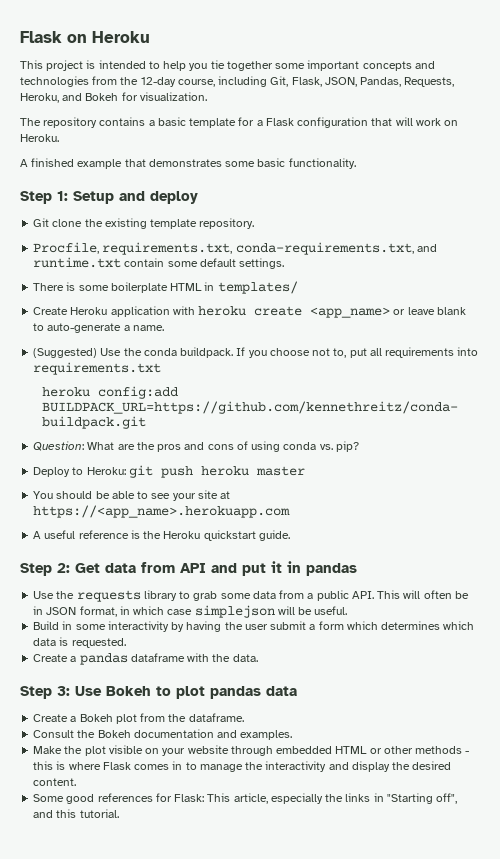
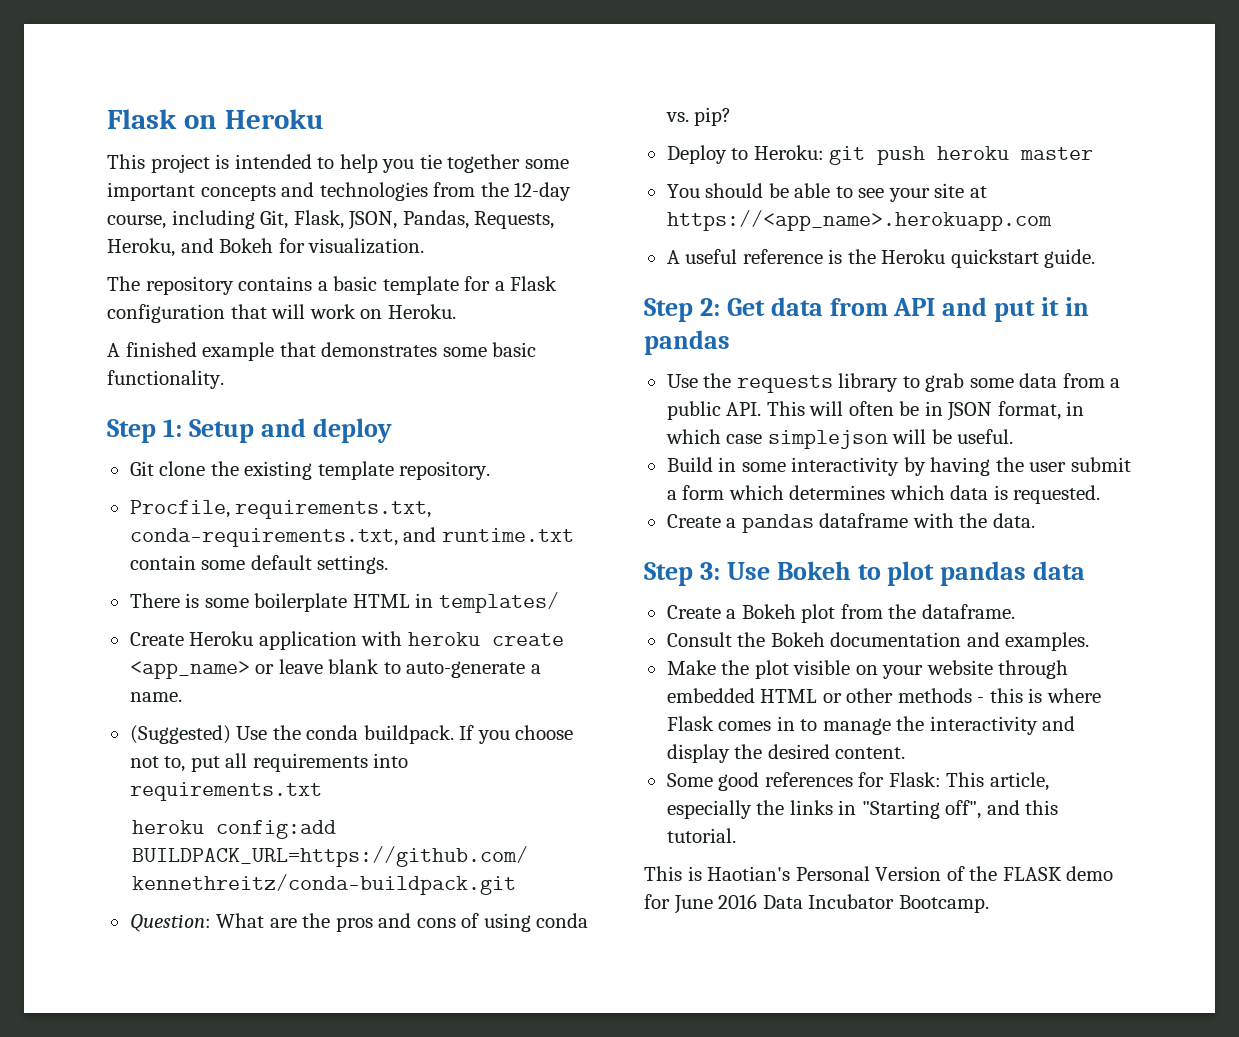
+ This is Haotian's Personal Version of the FLASK demo for June 2016 Data Incubator Bootcamp.

